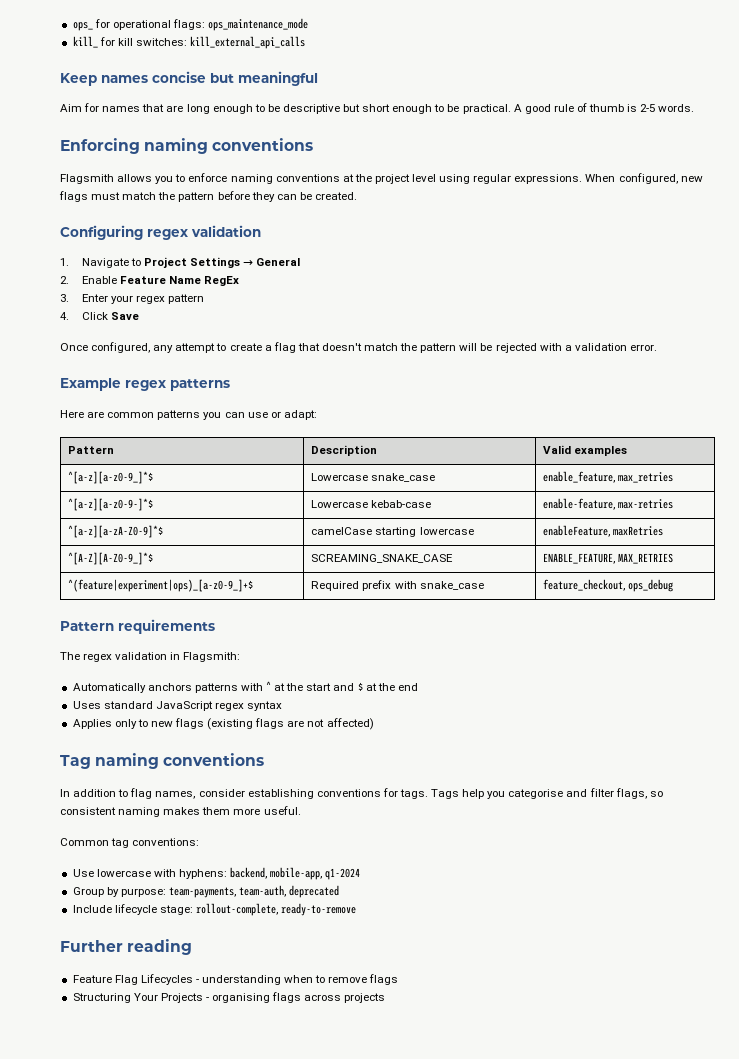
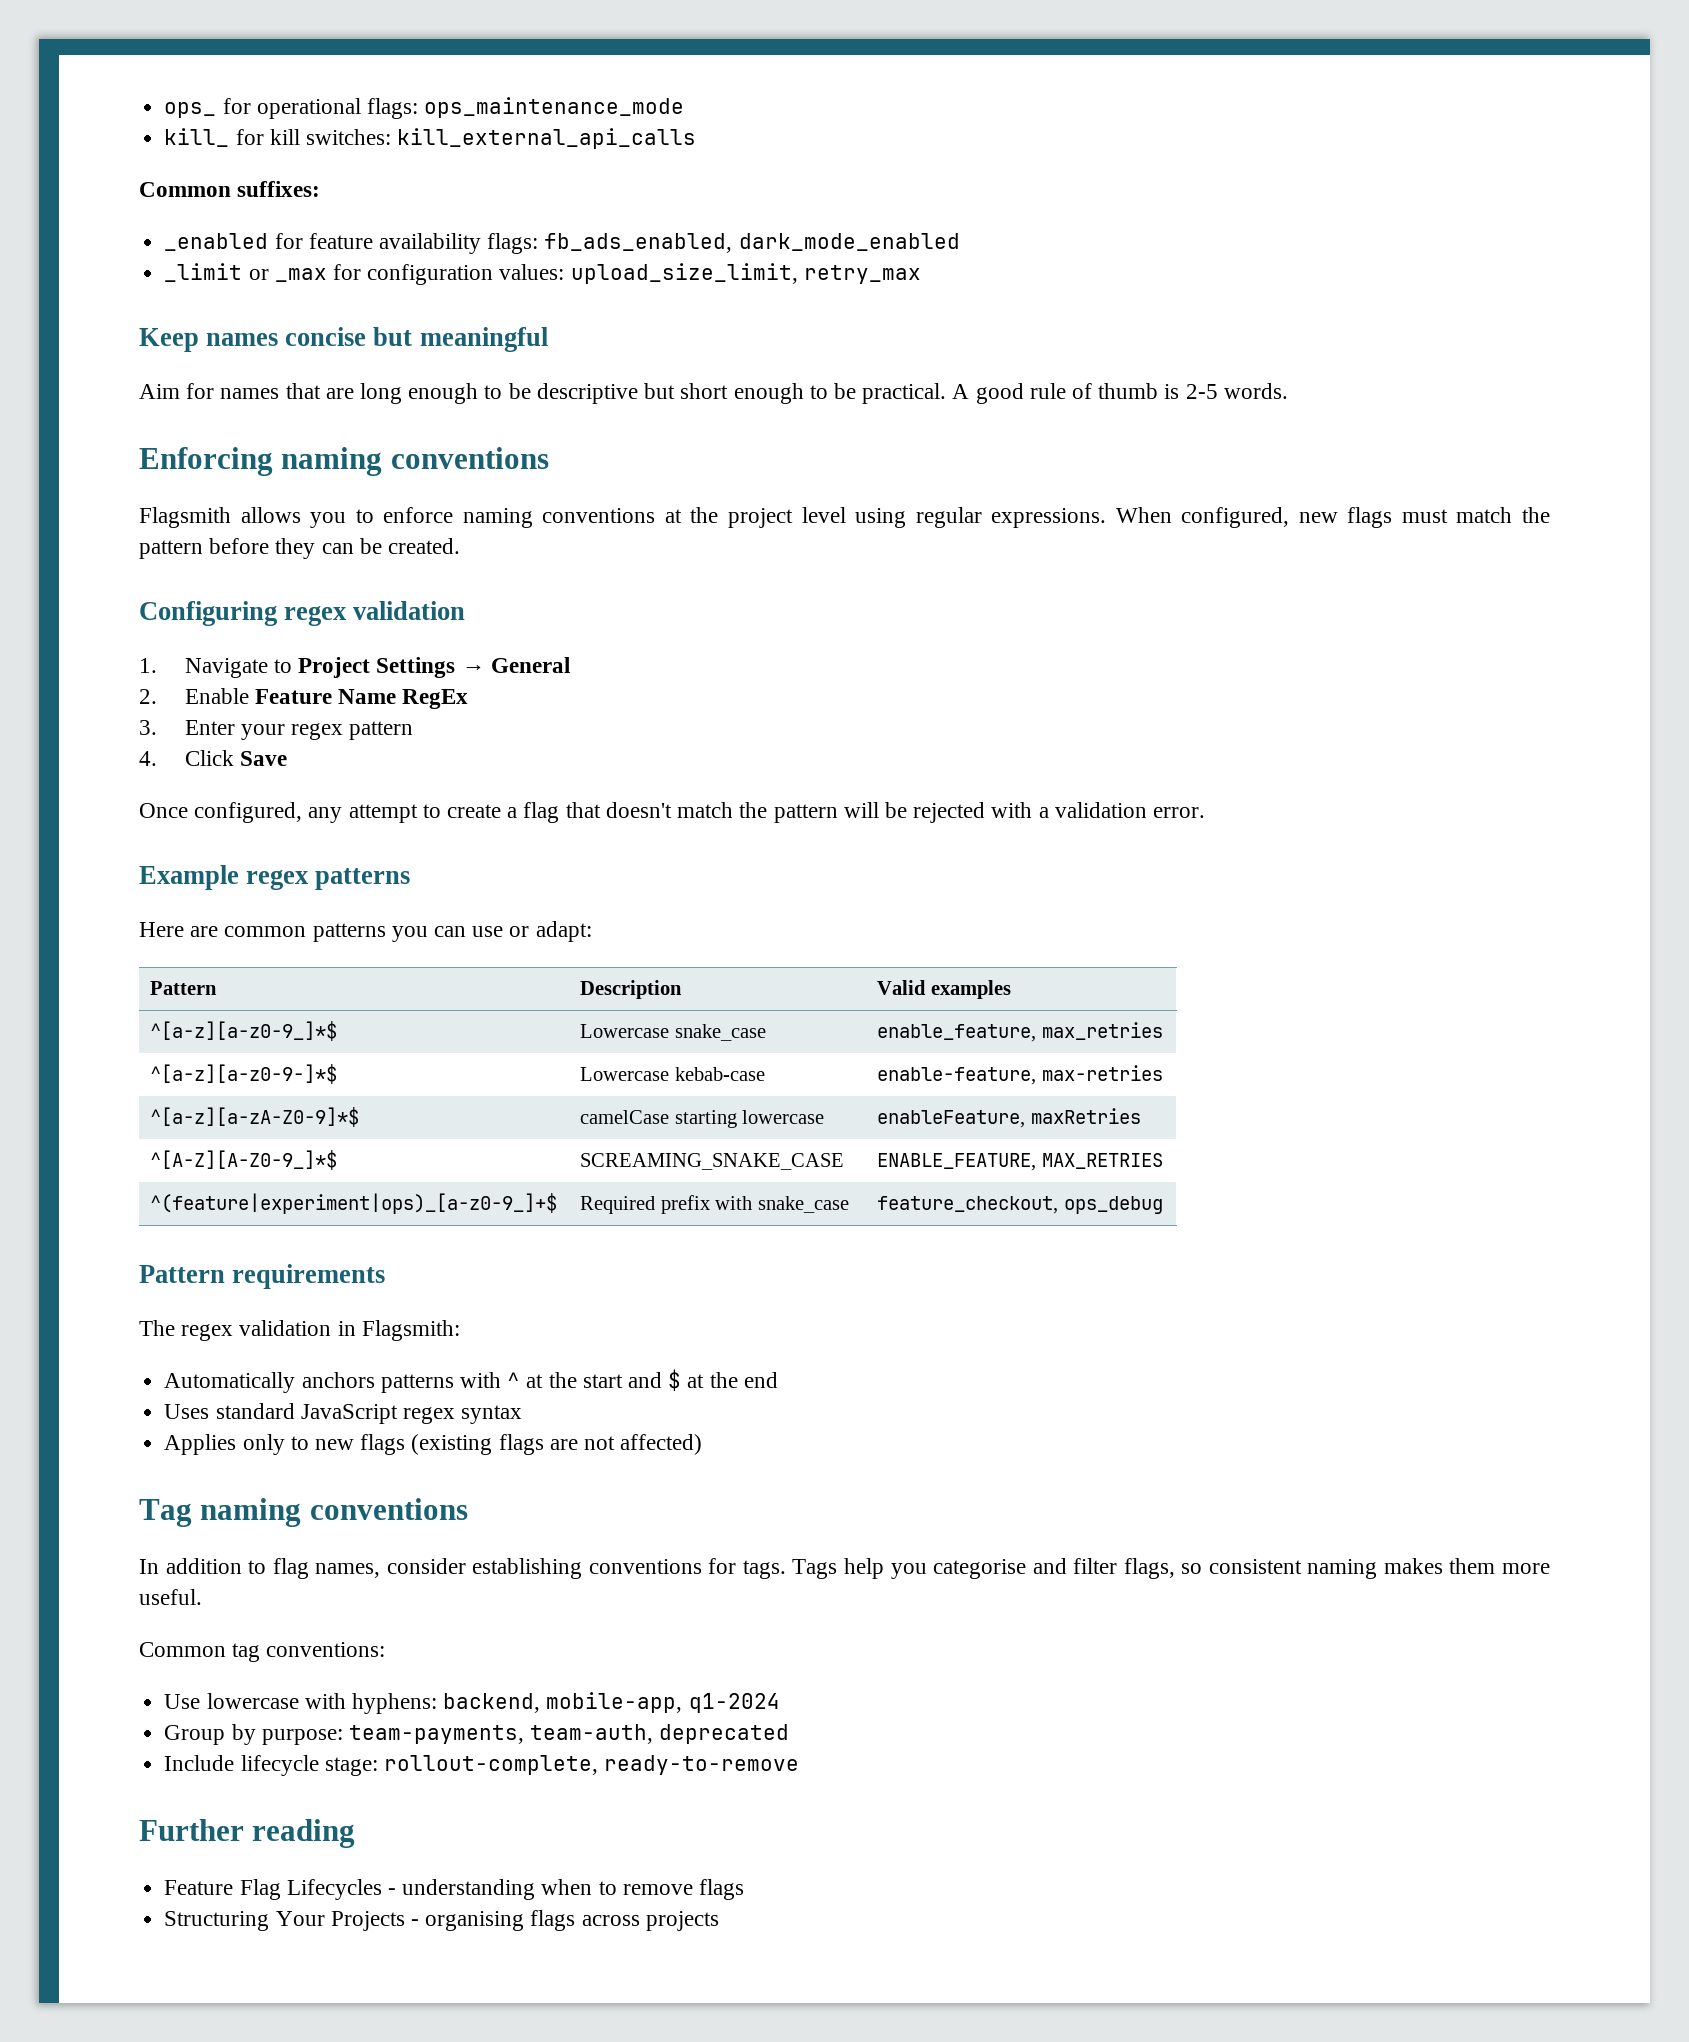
+ Common suffixes:
+ _enabled for feature availability flags: fb_ads_enabled, dark_mode_enabled
+ _limit or _max for configuration values: upload_size_limit, retry_max

